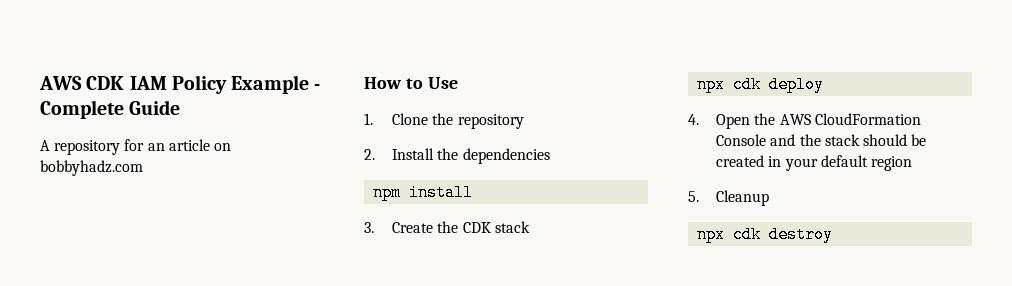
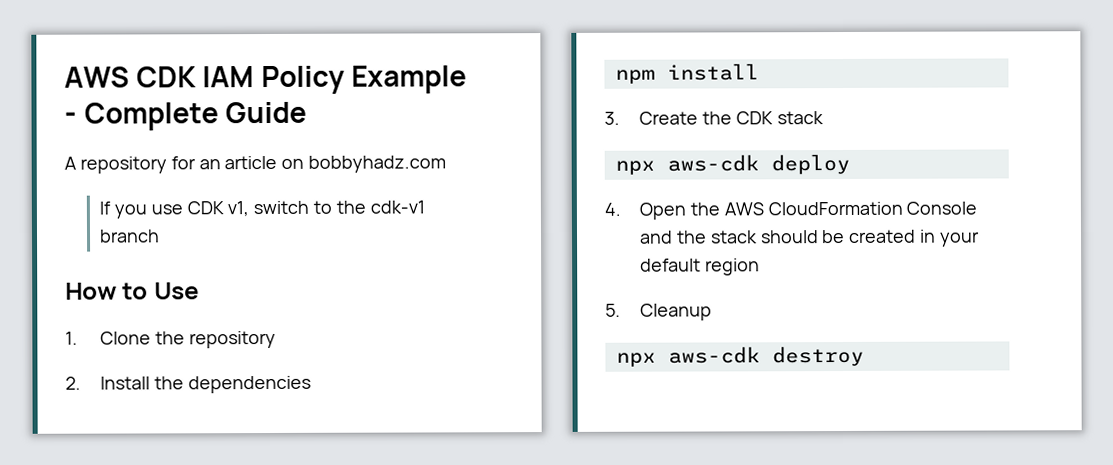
+ If you use CDK v1, switch to the cdk-v1 branch
- npx cdk deploy
+ npx aws-cdk deploy
- npx cdk destroy
+ npx aws-cdk destroy

